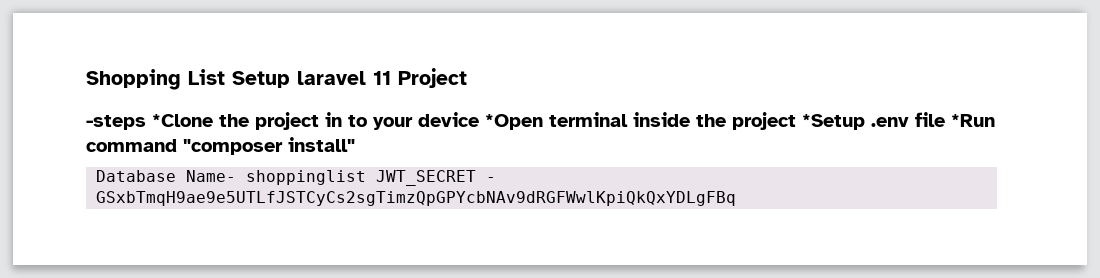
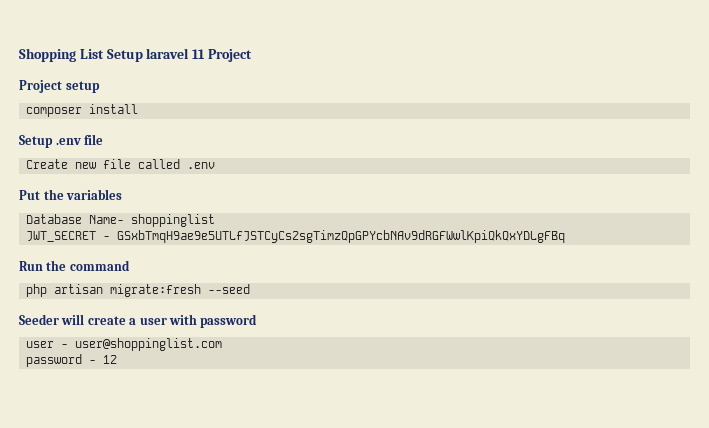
- -steps *Clone the project in to your device *Open terminal inside the project *Setup .env file *Run command "composer install"
+ Project setup
+ composer install
+ Setup .env file
+ Create new file called .env
+ Put the variables
- Database Name- shoppinglist JWT_SECRET - GSxbTmqH9ae9e5UTLfJSTCyCs2sgTimzQpGPYcbNAv9dRGFWwlKpiQkQxYDLgFBq
+ Database Name- shoppinglist
+ JWT_SECRET - GSxbTmqH9ae9e5UTLfJSTCyCs2sgTimzQpGPYcbNAv9dRGFWwlKpiQkQxYDLgFBq
+ Run the command
+ php artisan migrate:fresh --seed
+ Seeder will create a user with password
+ user - user@shoppinglist.com
+ password - 12

